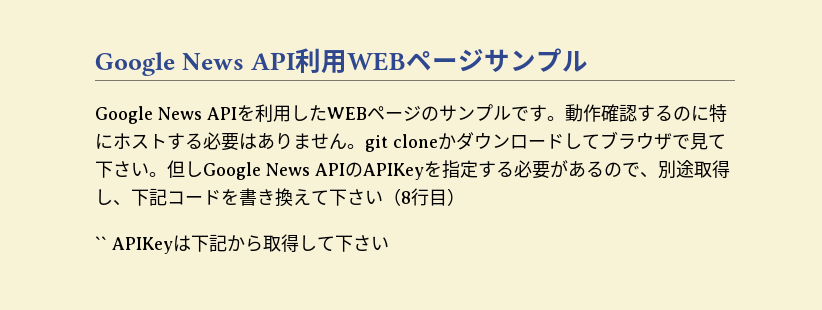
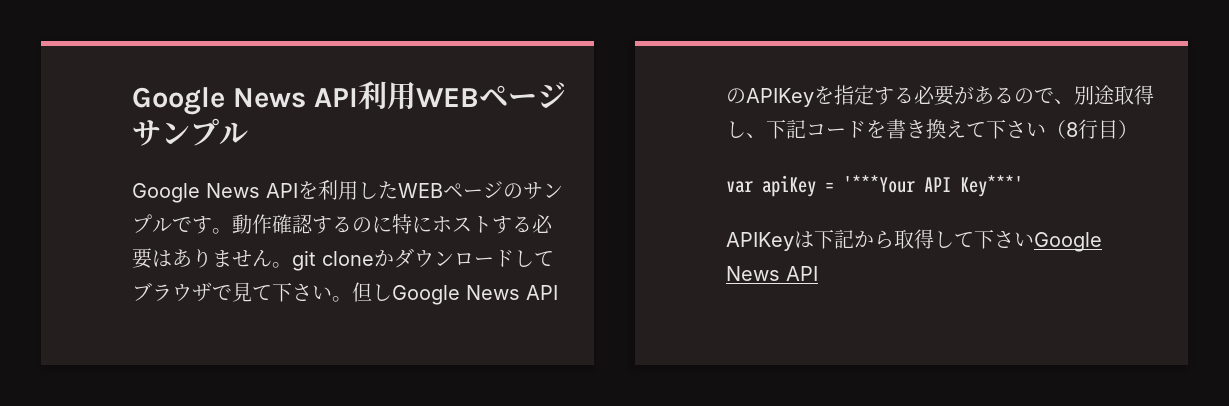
- `` APIKeyは下記から取得して下さい
+ var apiKey = '***Your API Key***'
+ APIKeyは下記から取得して下さいGoogle News API

